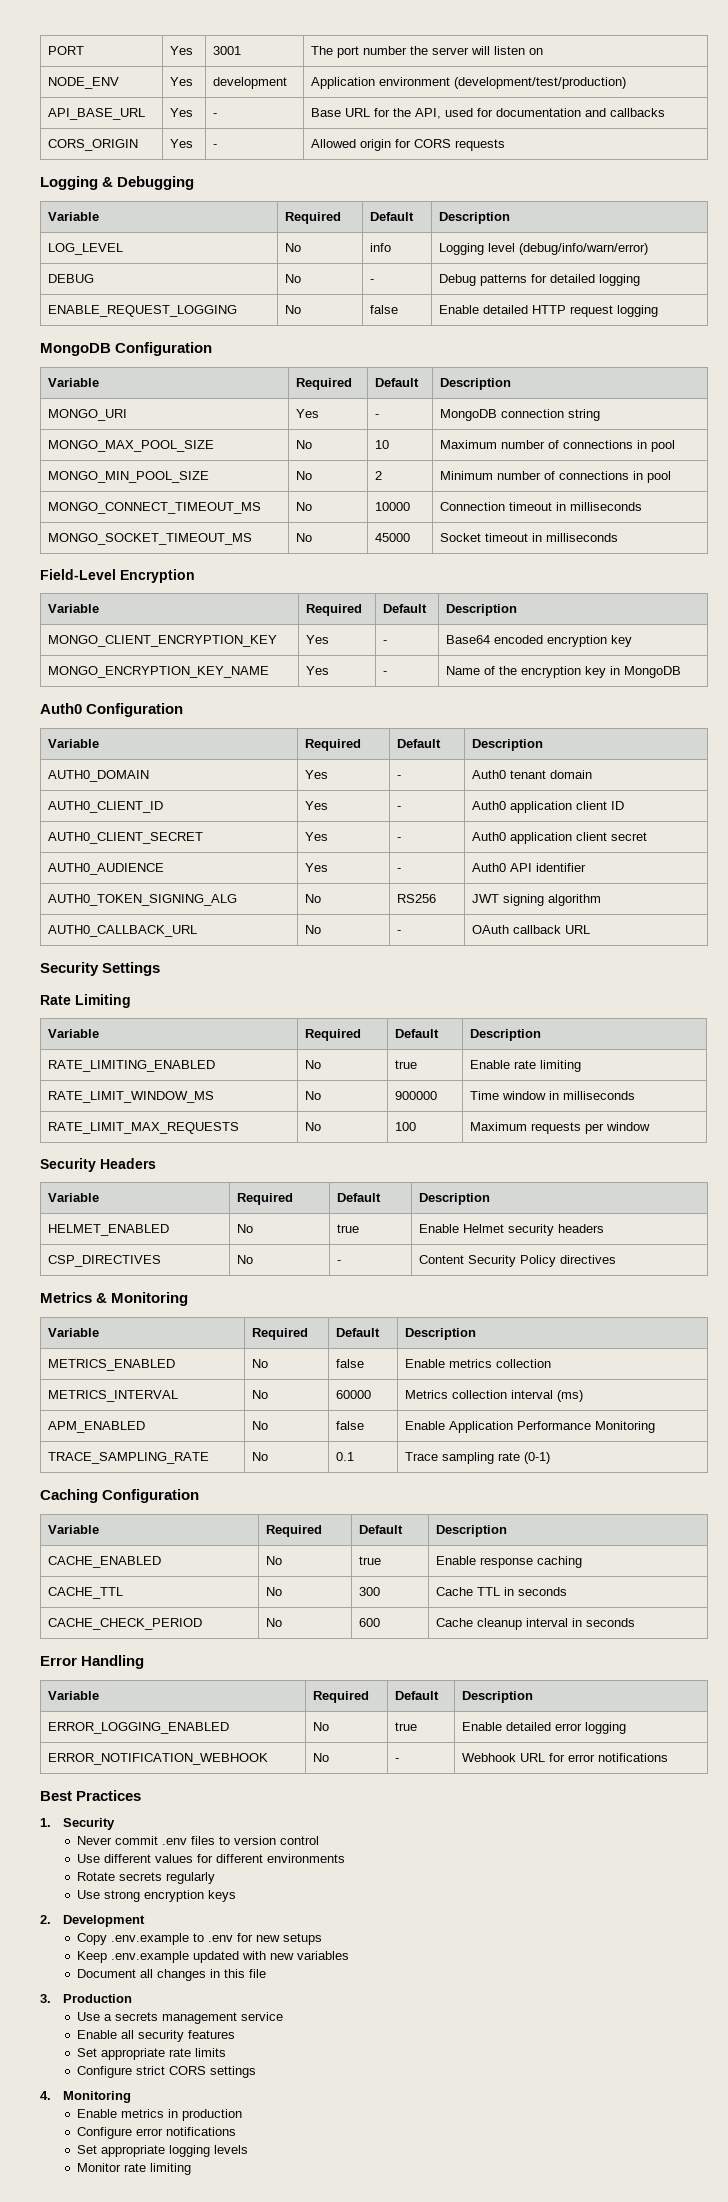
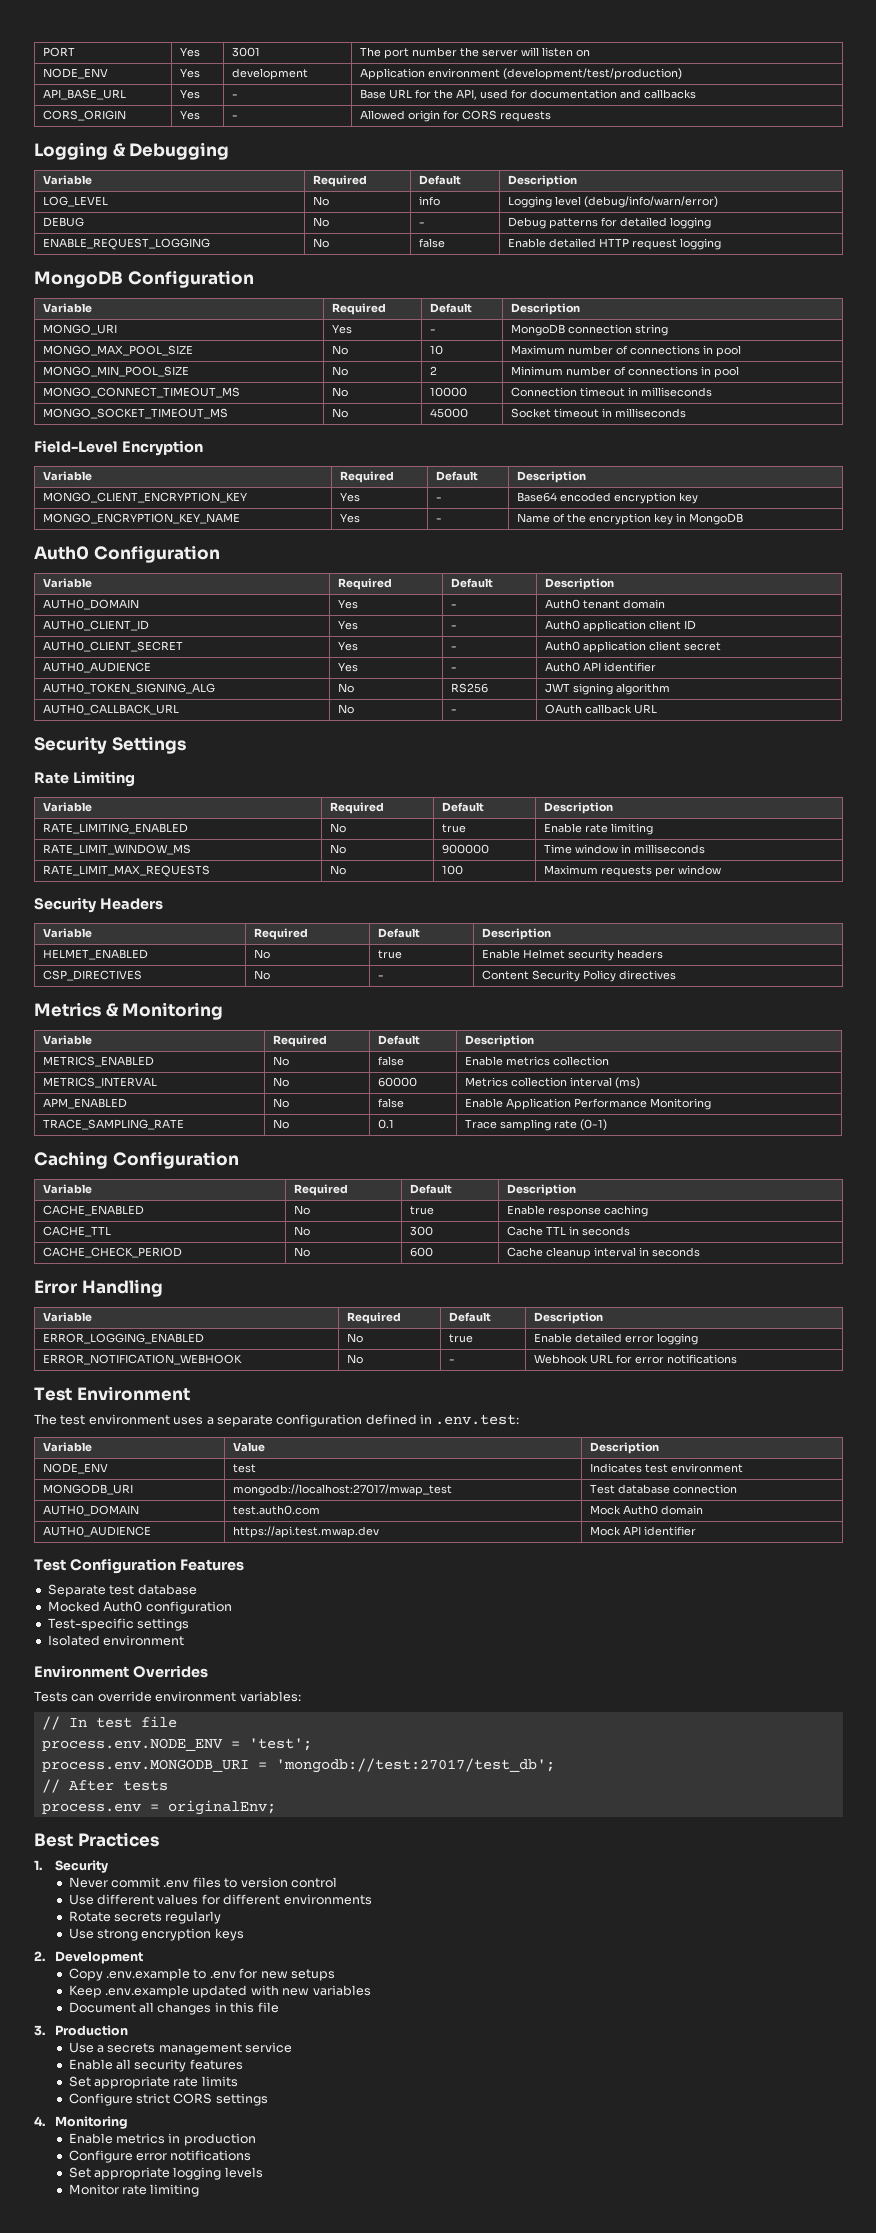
+ Test Environment
+ The test environment uses a separate configuration defined in .env.test:
+ Variable | Value | Description
+ NODE_ENV | test | Indicates test environment
+ MONGODB_URI | mongodb://localhost:27017/mwap_test | Test database connection
+ AUTH0_DOMAIN | test.auth0.com | Mock Auth0 domain
+ AUTH0_AUDIENCE | https://api.test.mwap.dev | Mock API identifier
+ Test Configuration Features
+ Separate test database
+ Mocked Auth0 configuration
+ Test-specific settings
+ Isolated environment
+ Environment Overrides
+ Tests can override environment variables:
+ // In test file
+ process.env.NODE_ENV = 'test';
+ process.env.MONGODB_URI = 'mongodb://test:27017/test_db';
+ // After tests
+ process.env = originalEnv;

